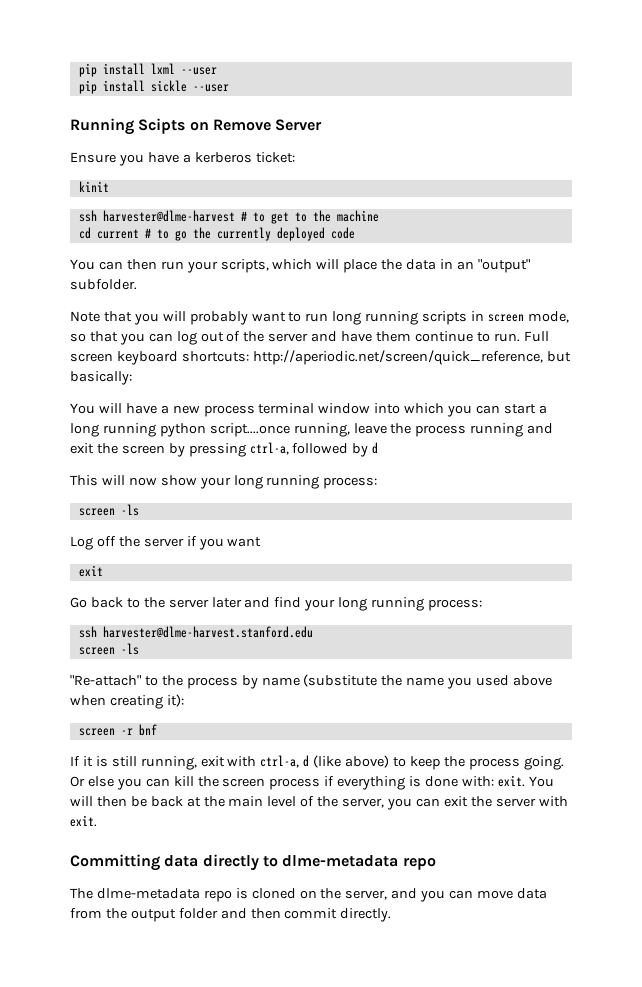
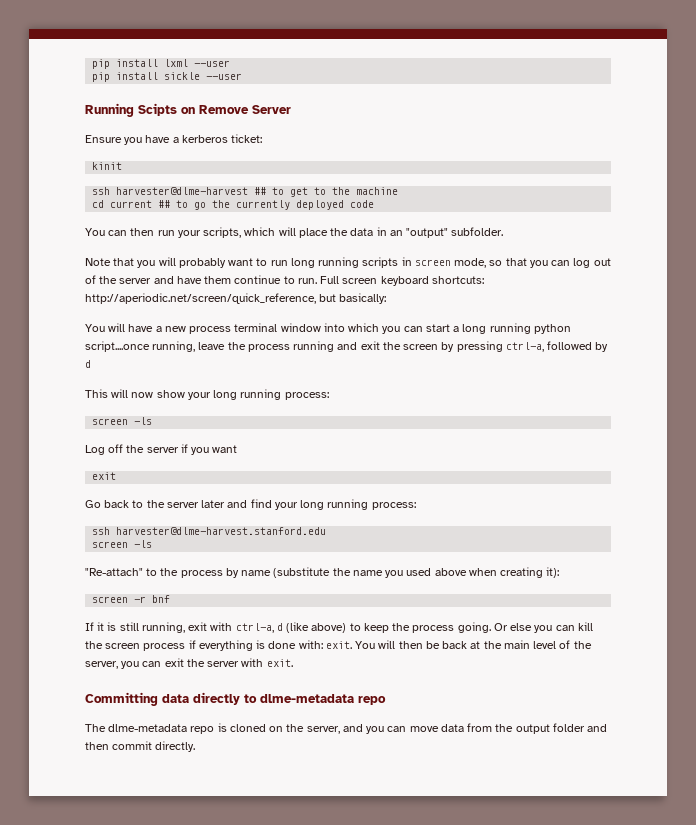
- ssh harvester@dlme-harvest # to get to the machine
+ ssh harvester@dlme-harvest ## to get to the machine
- cd current # to go the currently deployed code
+ cd current ## to go the currently deployed code

